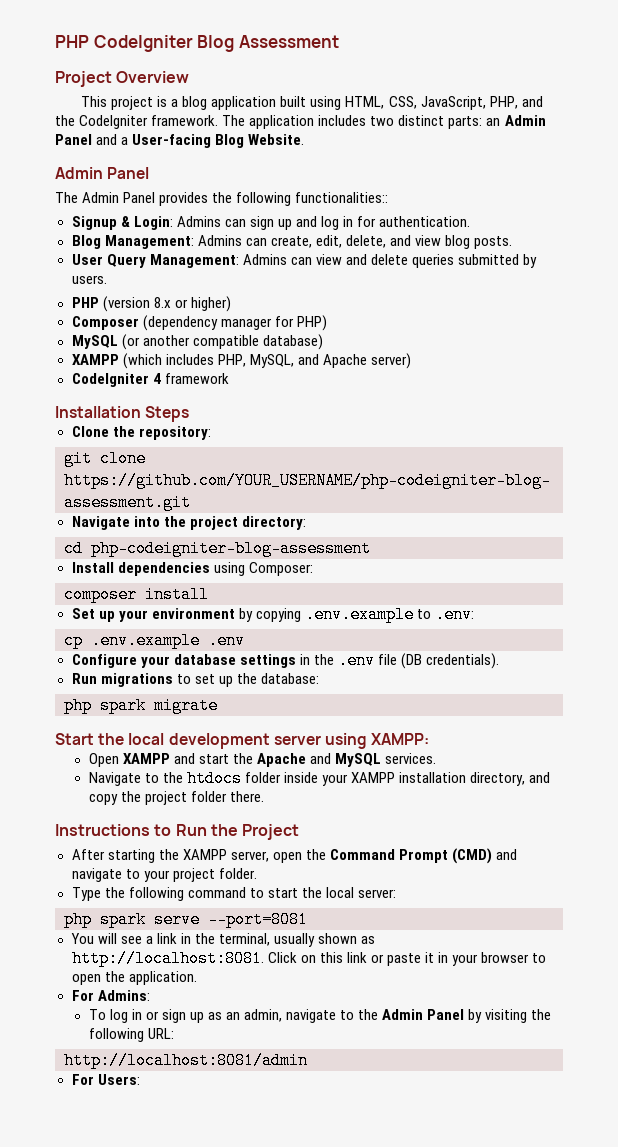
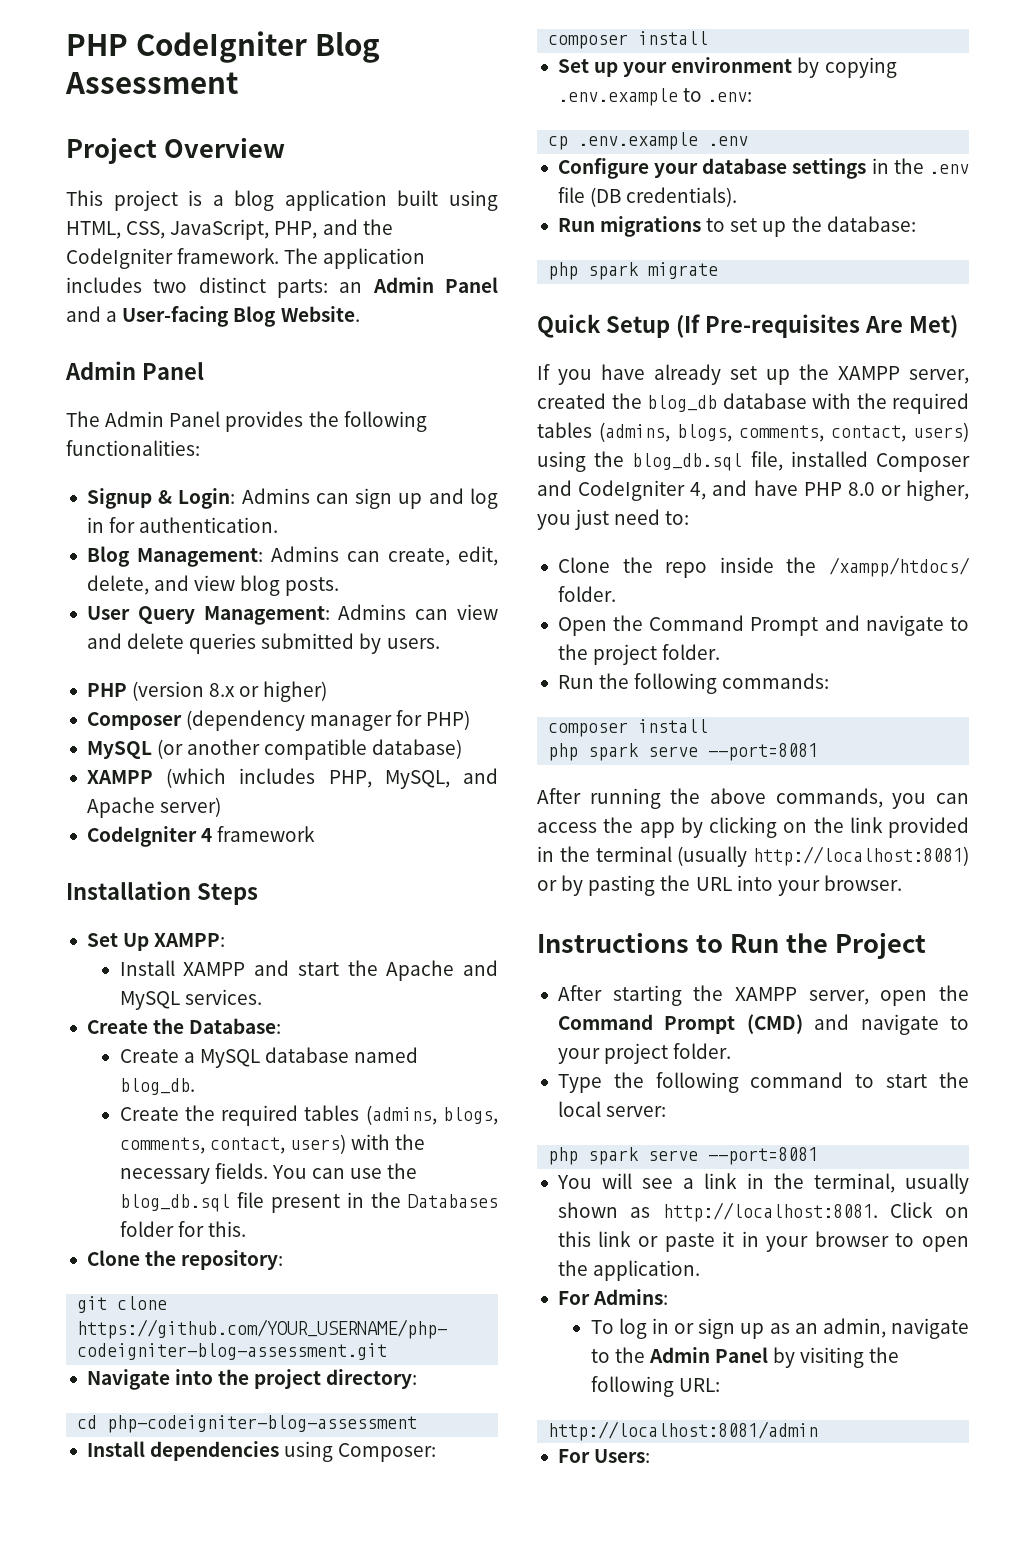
- The Admin Panel provides the following functionalities::
+ The Admin Panel provides the following functionalities:
+ Set Up XAMPP:
+ Install XAMPP and start the Apache and MySQL services.
+ Create the Database:
+ Create a MySQL database named blog_db.
+ Create the required tables (admins, blogs, comments, contact, users) with the necessary fields. You can use the blog_db.sql file present in the Databases folder for this.
- Start the local development server using XAMPP:
- Open XAMPP and start the Apache and MySQL services.
- Navigate to the htdocs folder inside your XAMPP installation directory, and copy the project folder there.
+ Quick Setup (If Pre-requisites Are Met)
+ If you have already set up the XAMPP server, created the blog_db database with the required tables (admins, blogs, comments, contact, users) using the blog_db.sql file, installed Composer and CodeIgniter 4, and have PHP 8.0 or higher, you just need to:
+ Clone the repo inside the /xampp/htdocs/ folder.
+ Open the Command Prompt and navigate to the project folder.
+ Run the following commands:
+ composer install
+ php spark serve --port=8081
+ After running the above commands, you can access the app by clicking on the link provided in the terminal (usually http://localhost:8081) or by pasting the URL into your browser.

